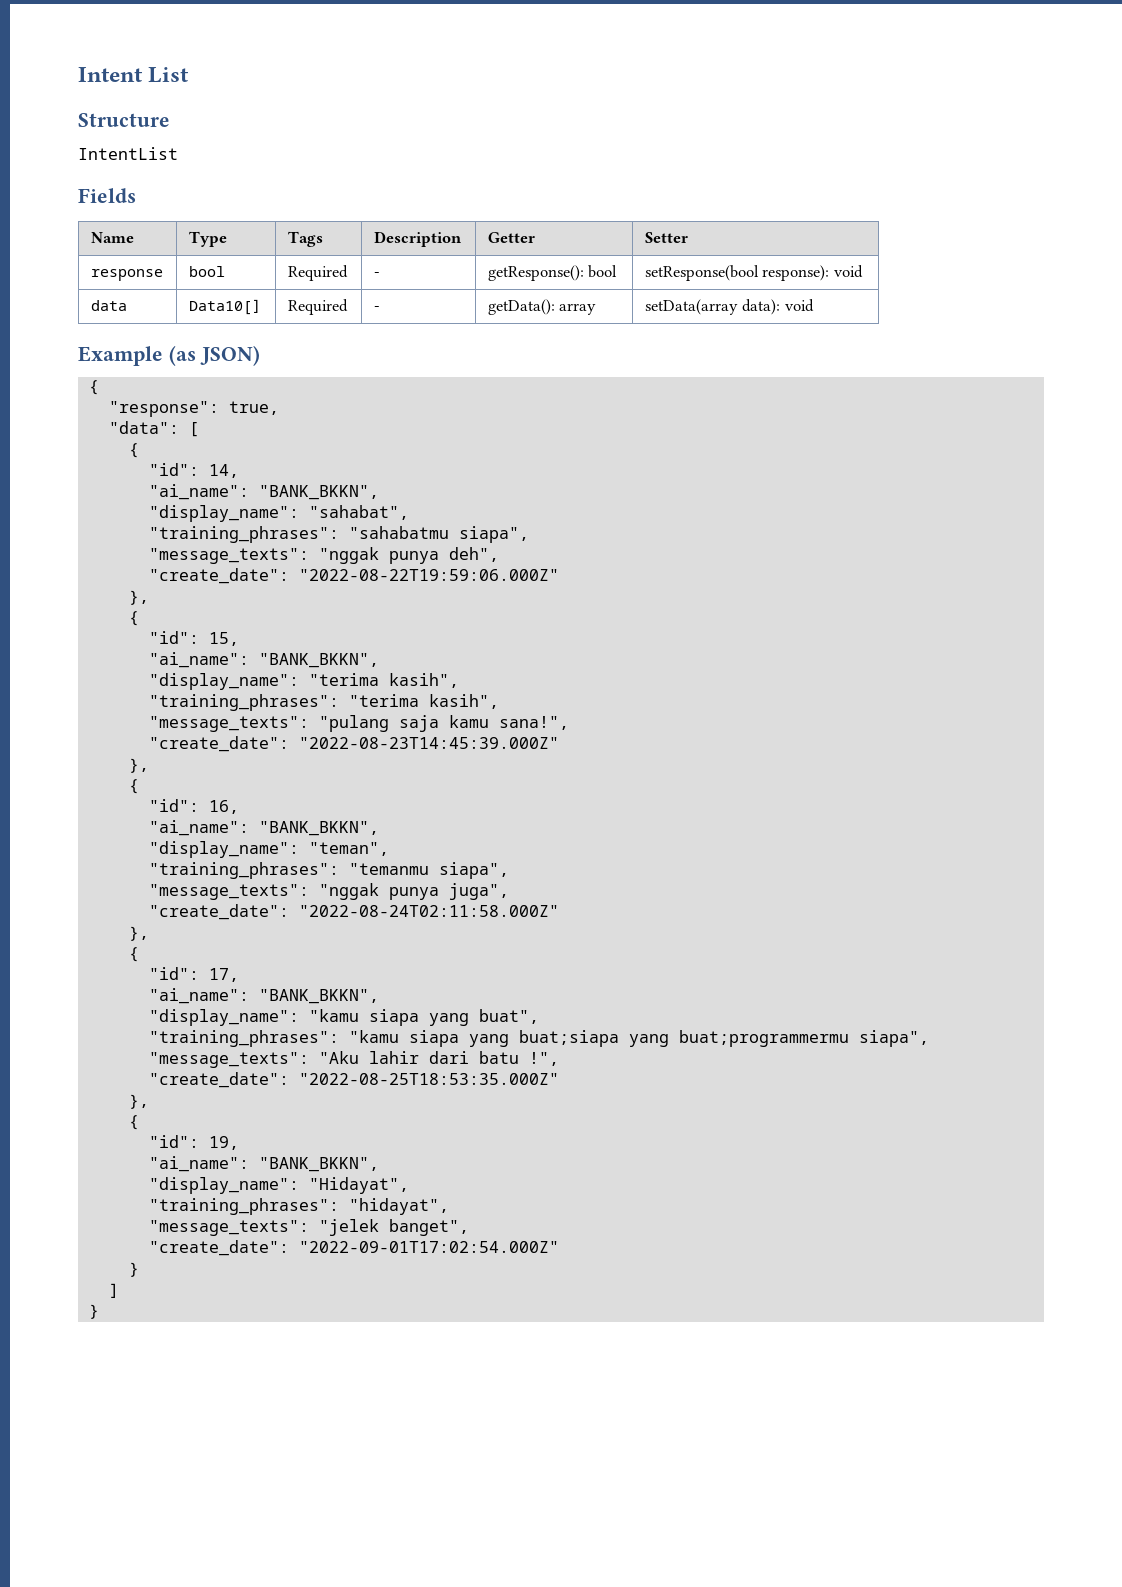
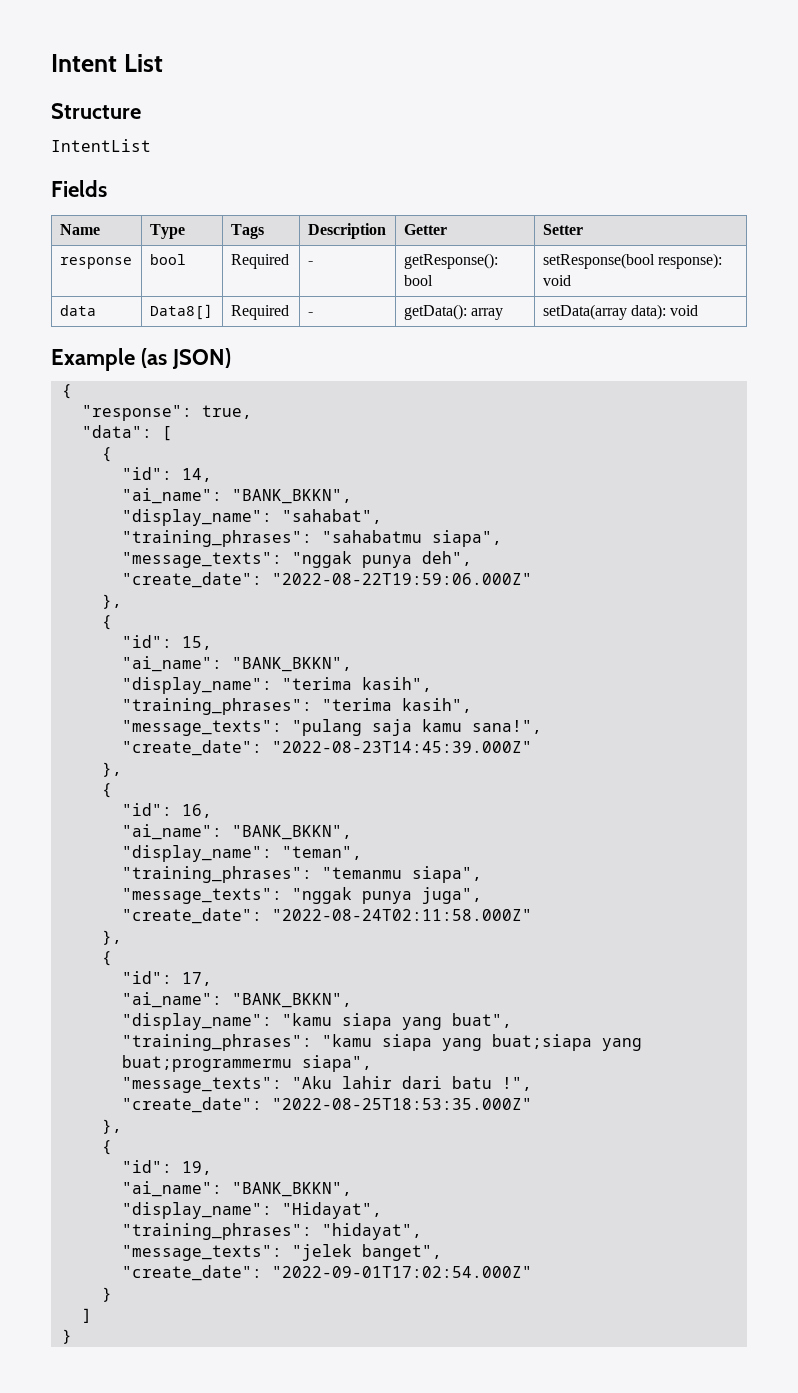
- data | Data10[] | Required | - | getData(): array | setData(array data): void
+ data | Data8[] | Required | - | getData(): array | setData(array data): void

